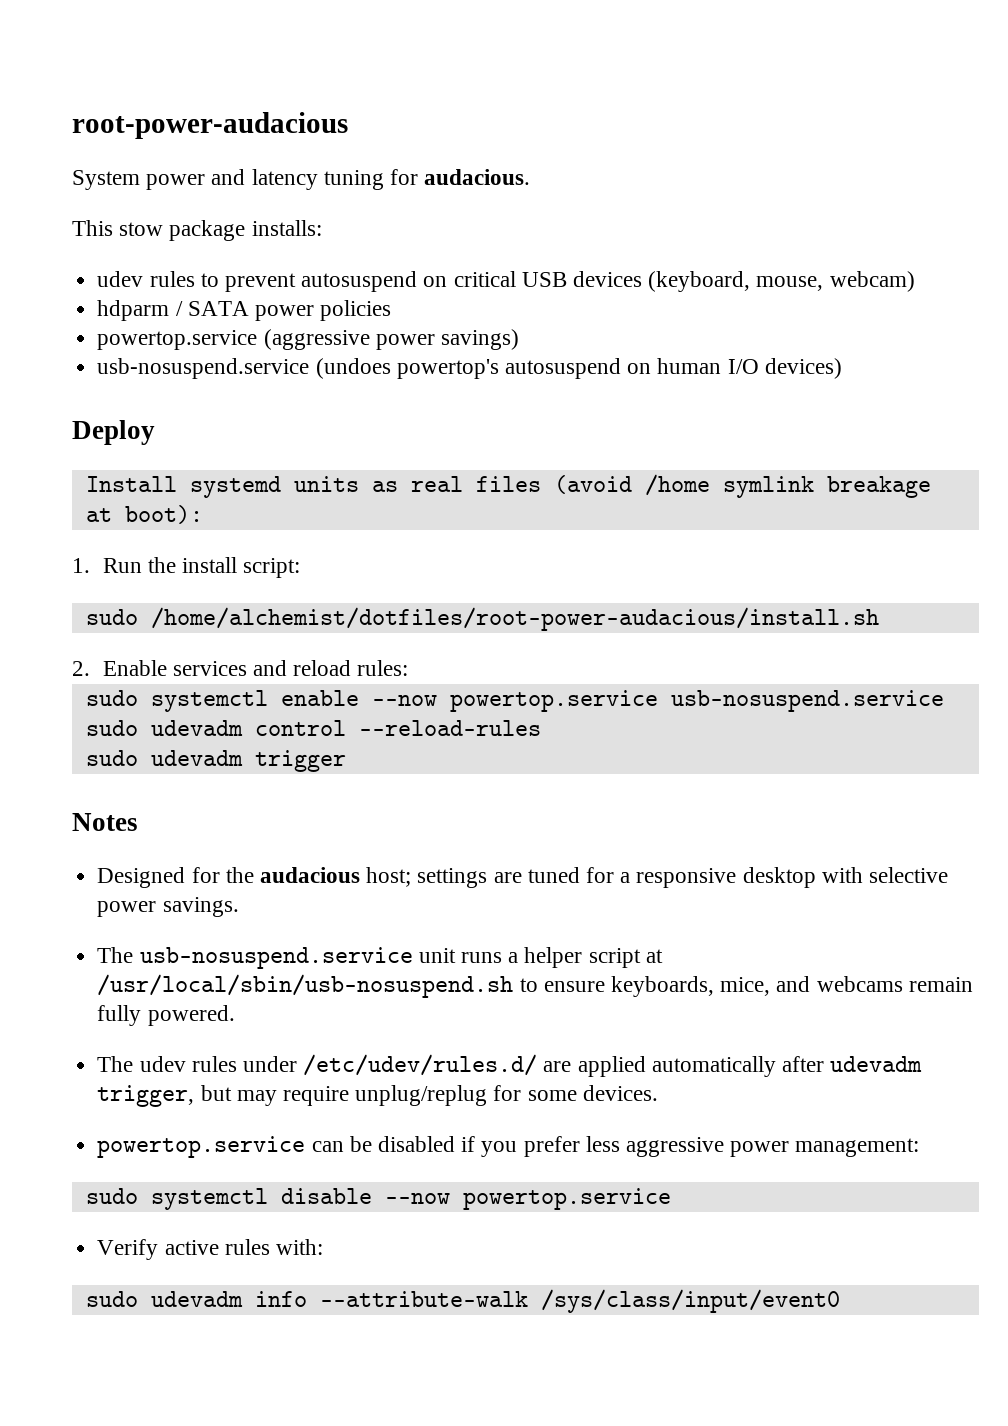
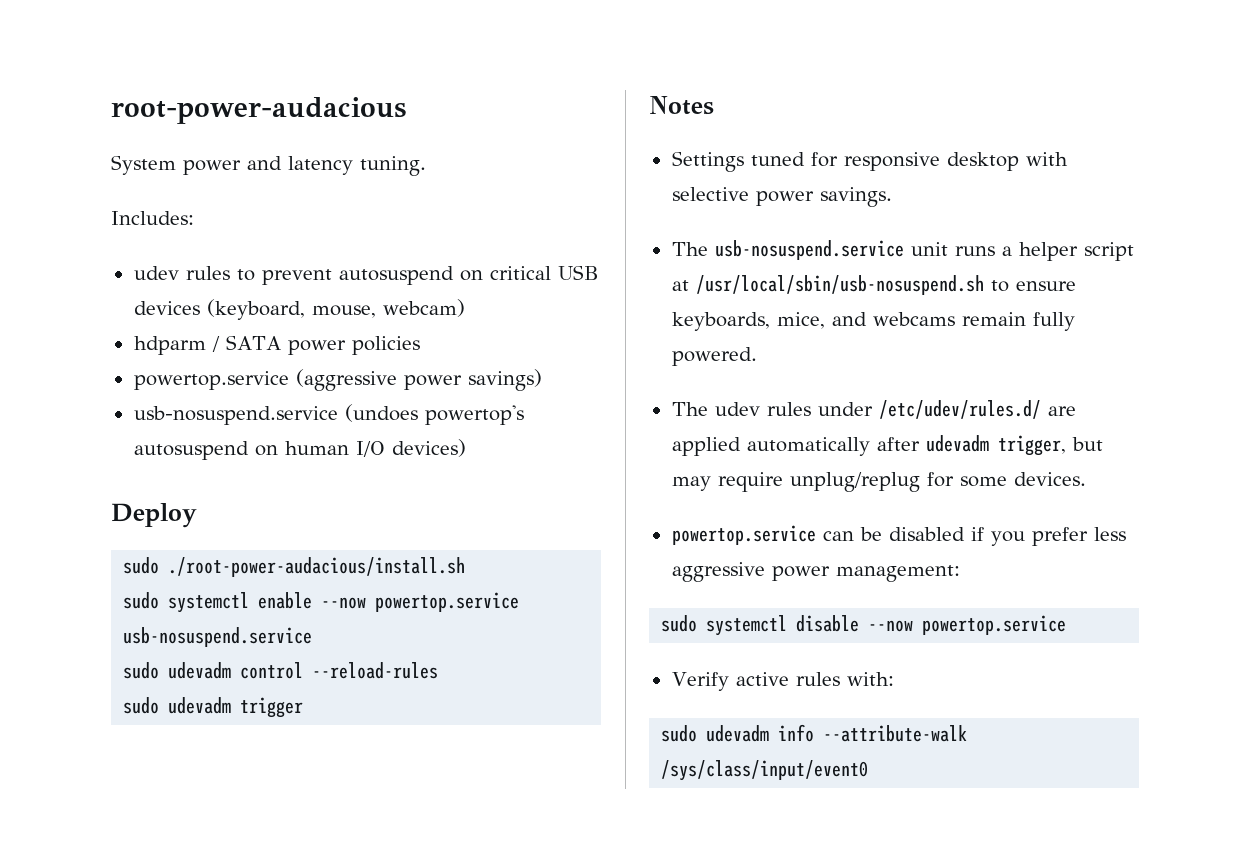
- System power and latency tuning for audacious.
- This stow package installs:
+ System power and latency tuning.
+ Includes:
- Install systemd units as real files (avoid /home symlink breakage at boot):
- 1. Run the install script:
- sudo /home/alchemist/dotfiles/root-power-audacious/install.sh
- 2. Enable services and reload rules:
+ sudo ./root-power-audacious/install.sh
- Designed for the audacious host; settings are tuned for a responsive desktop with selective power savings.
+ Settings tuned for responsive desktop with selective power savings.

